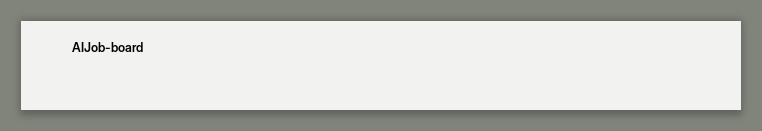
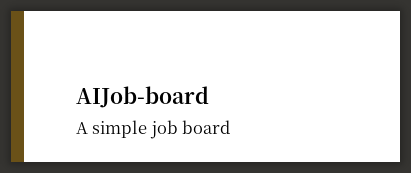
+ A simple job board

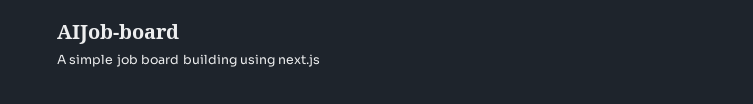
- A simple job board
+ A simple job board building using next.js

